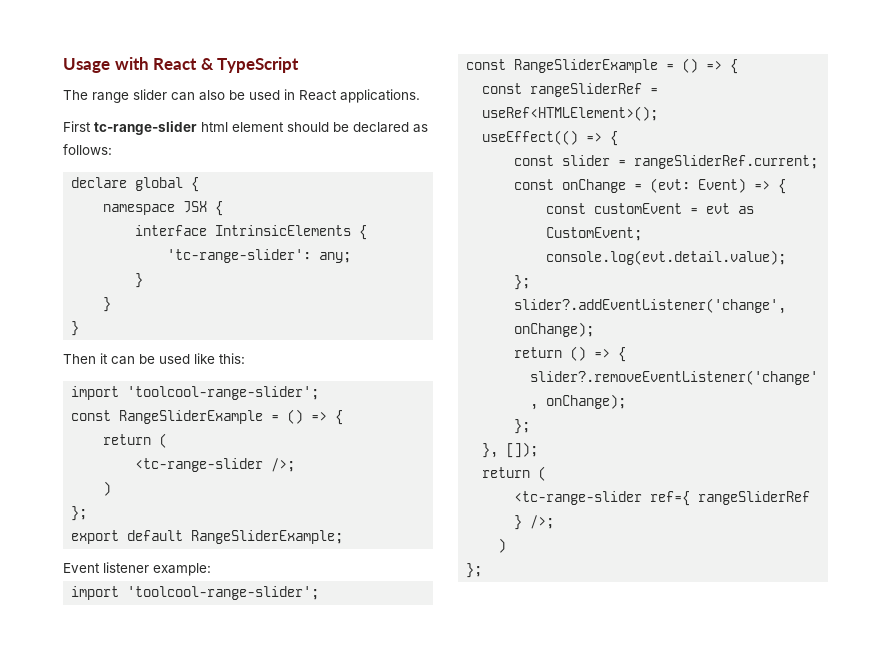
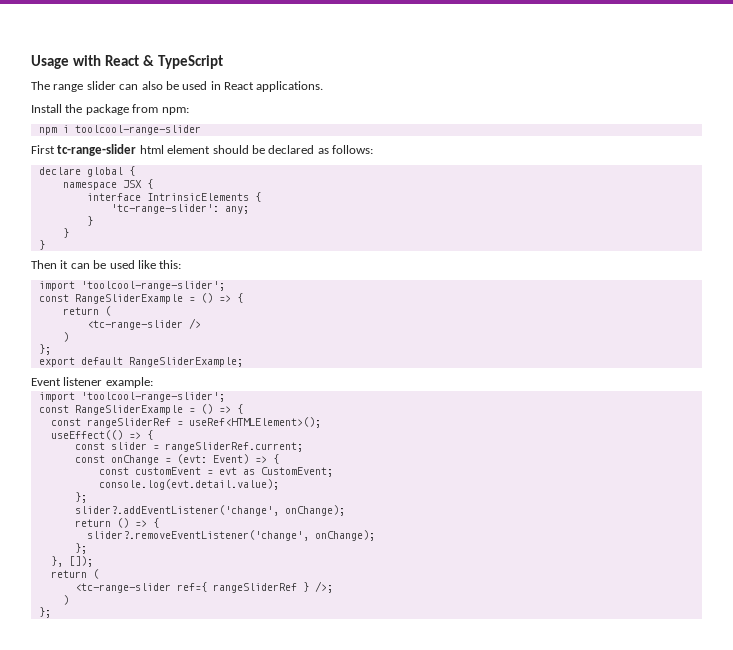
+ Install the package from npm:
+ npm i toolcool-range-slider
- <tc-range-slider />;
+ <tc-range-slider />

